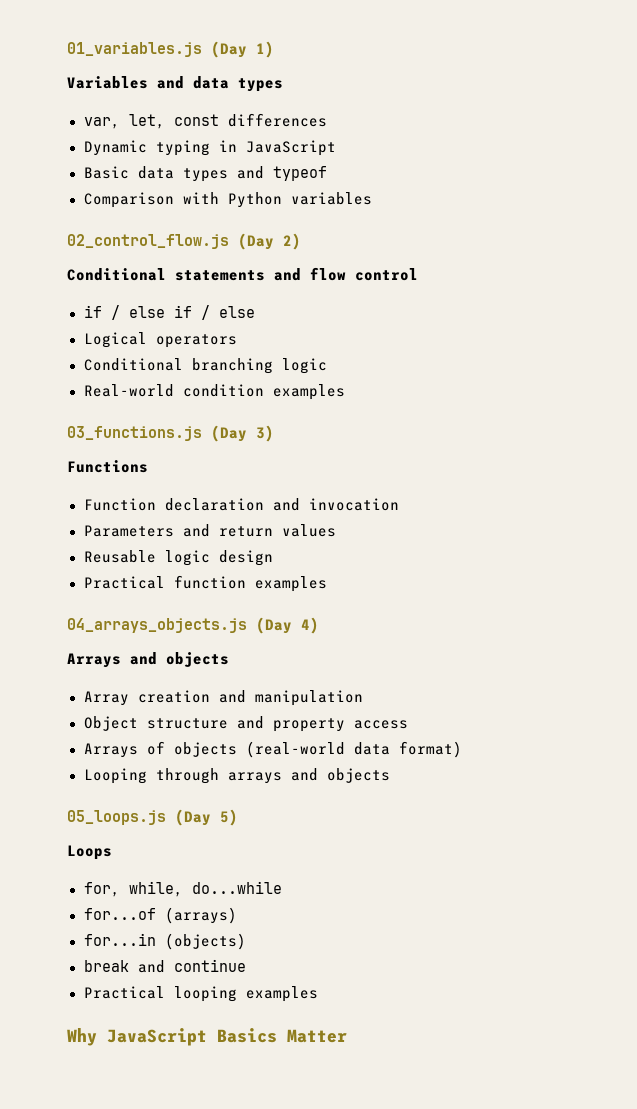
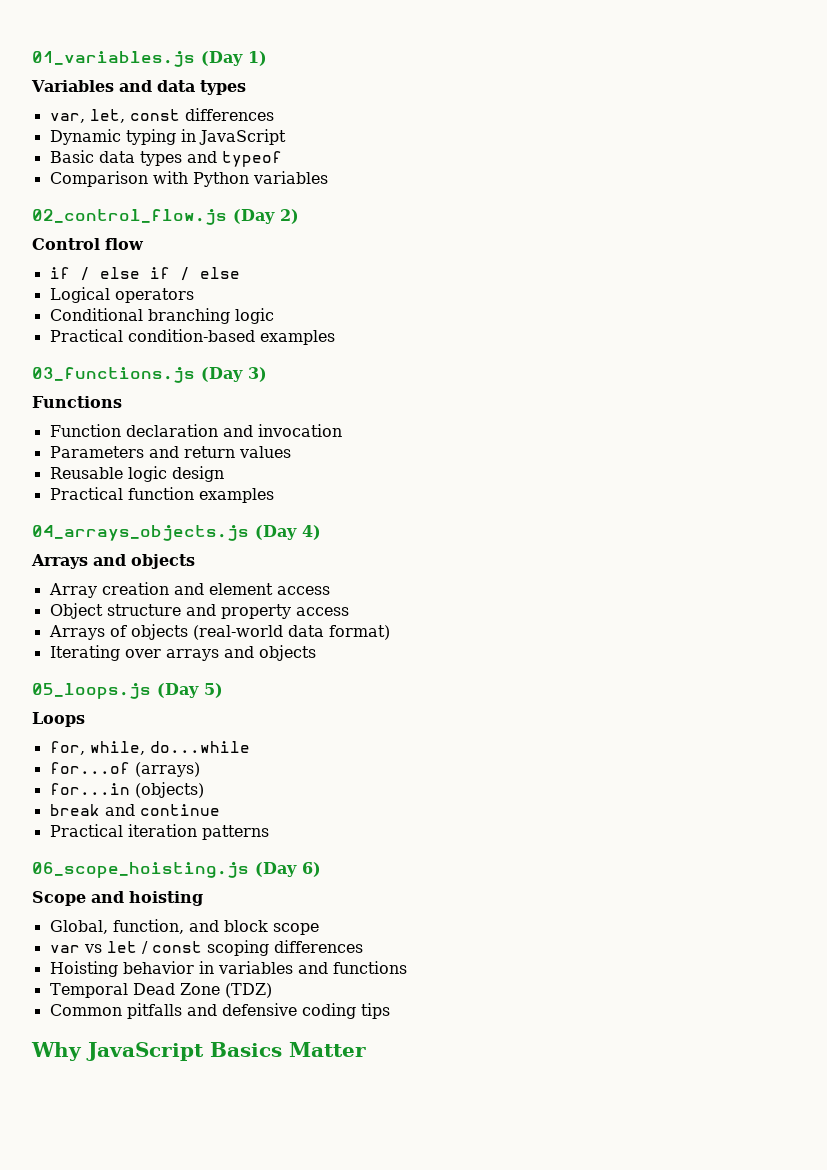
- Conditional statements and flow control
+ Control flow
- Real-world condition examples
+ Practical condition-based examples
- Array creation and manipulation
+ Array creation and element access
- Looping through arrays and objects
+ Iterating over arrays and objects
- Practical looping examples
+ Practical iteration patterns
+ 06_scope_hoisting.js (Day 6)
+ Scope and hoisting
+ Global, function, and block scope
+ var vs let / const scoping differences
+ Hoisting behavior in variables and functions
+ Temporal Dead Zone (TDZ)
+ Common pitfalls and defensive coding tips

